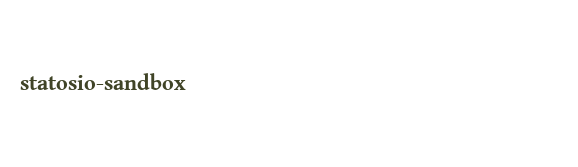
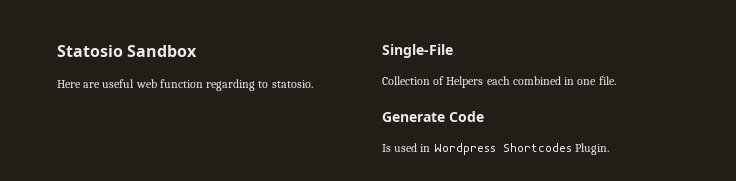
- statosio-sandbox
+ Statosio Sandbox
+ Here are useful web function regarding to statosio.
+ Single-File
+ Collection of Helpers each combined in one file.
+ Generate Code
+ Is used in Wordpress Shortcodes Plugin.

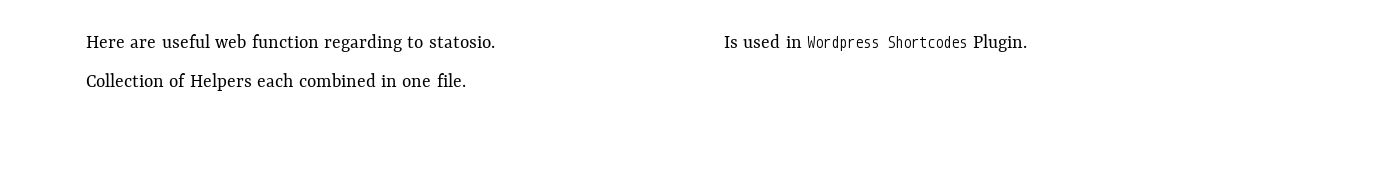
- Statosio Sandbox
- Single-File
- Generate Code

